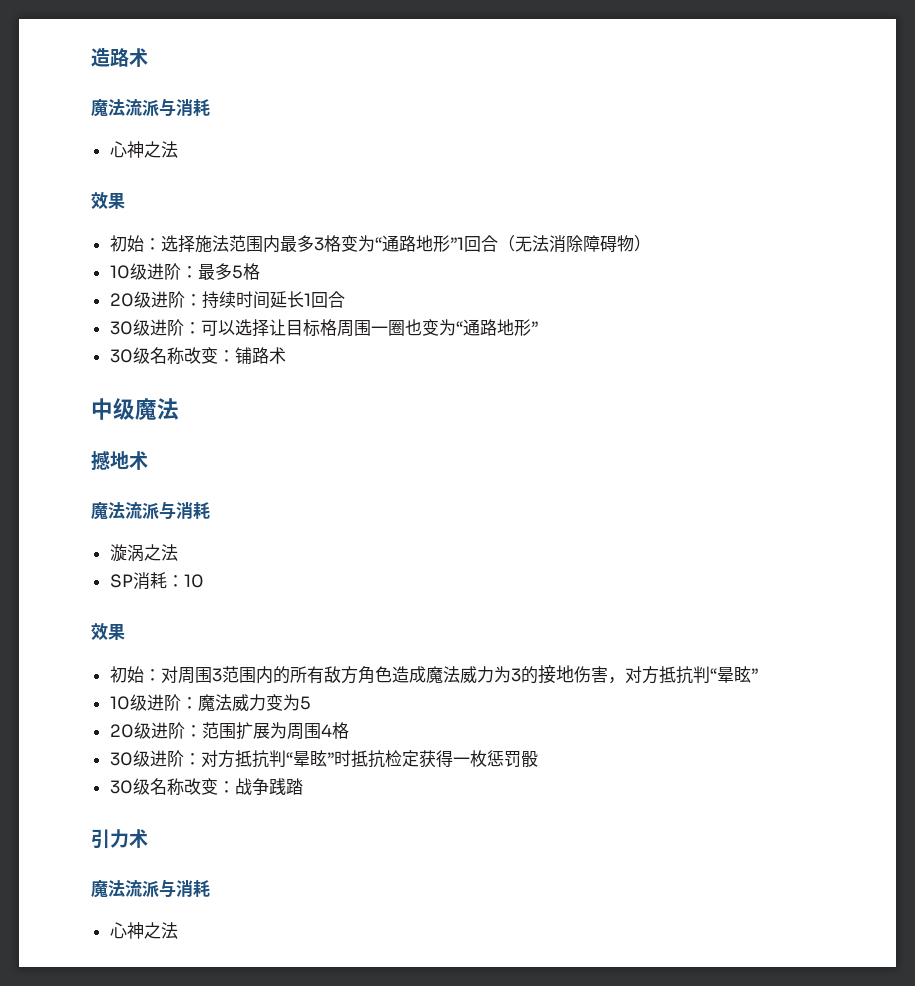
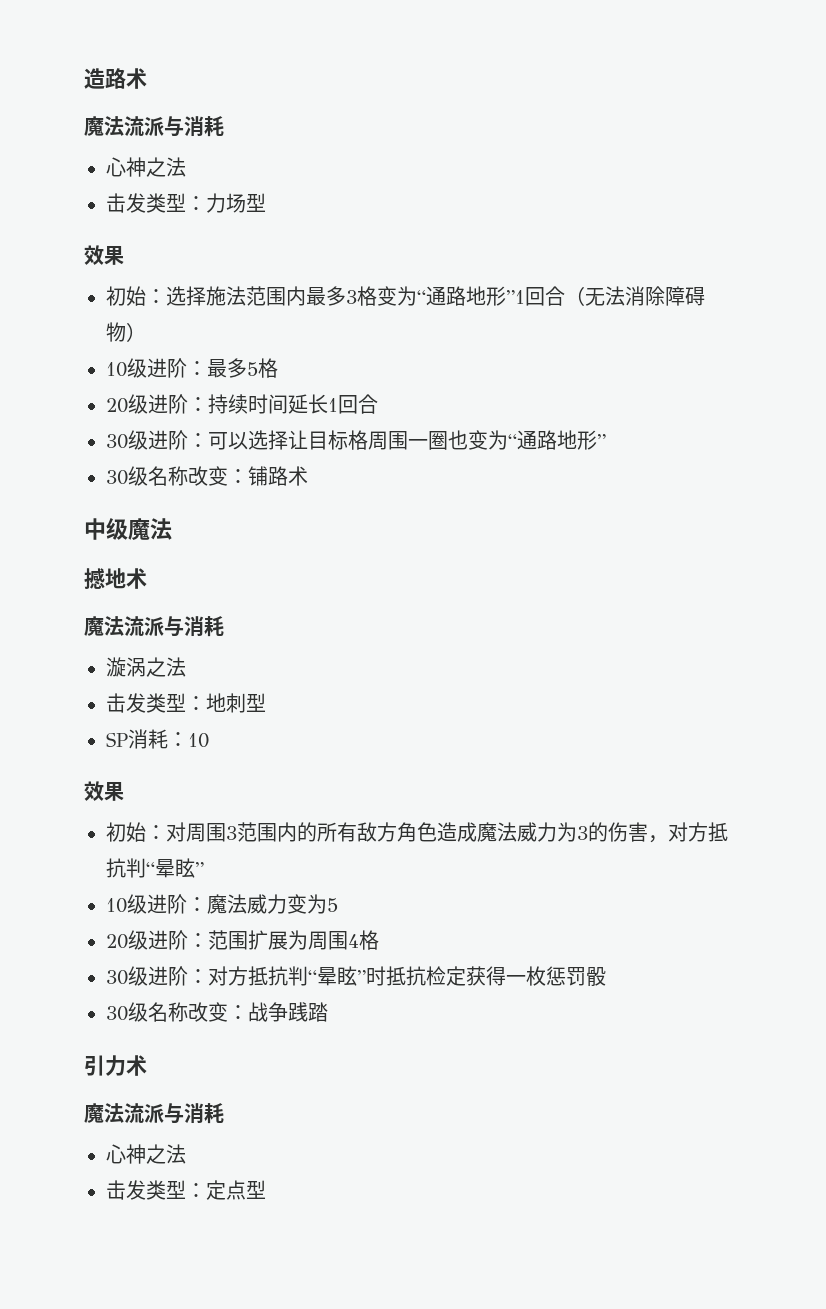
+ 击发类型：力场型
+ 击发类型：地刺型
- 初始：对周围3范围内的所有敌方角色造成魔法威力为3的接地伤害，对方抵抗判“晕眩”
+ 初始：对周围3范围内的所有敌方角色造成魔法威力为3的伤害，对方抵抗判“晕眩”
+ 击发类型：定点型

